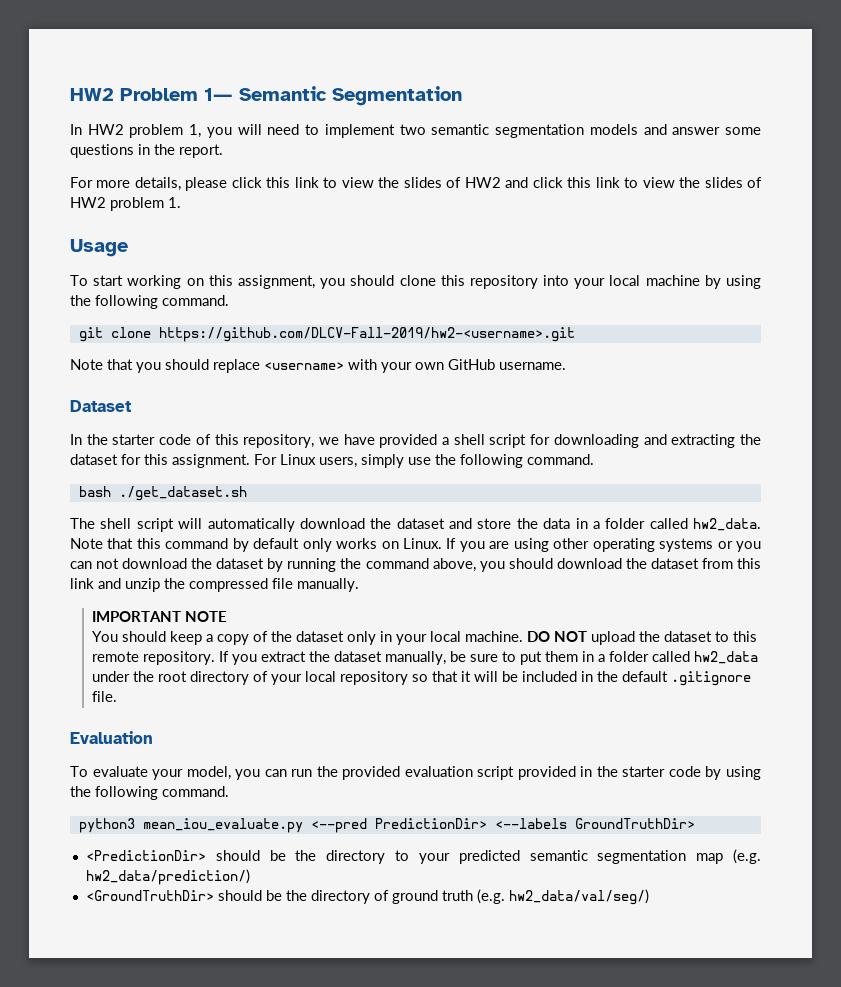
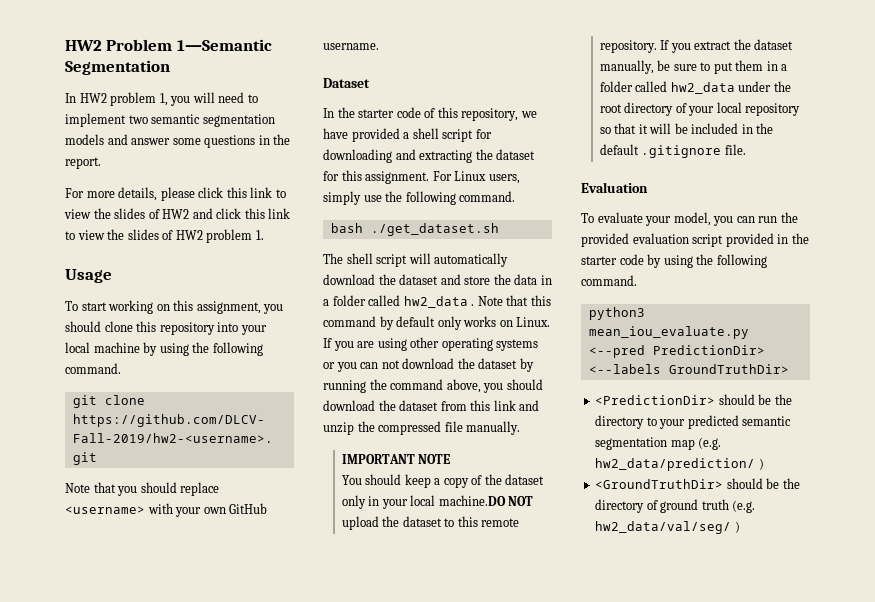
- The shell script will automatically download the dataset and store the data in a folder called hw2_data.
+ The shell script will automatically download the dataset and store the data in a folder called hw2_data .
- You should keep a copy of the dataset only in your local machine. DO NOT upload the dataset to this remote repository.
+ You should keep a copy of the dataset only in your local machine.DO NOT upload the dataset to this remote repository.
- <PredictionDir> should be the directory to your predicted semantic segmentation map (e.g. hw2_data/prediction/)
+ <PredictionDir> should be the directory to your predicted semantic segmentation map (e.g. hw2_data/prediction/ )
- <GroundTruthDir> should be the directory of ground truth (e.g. hw2_data/val/seg/)
+ <GroundTruthDir> should be the directory of ground truth (e.g. hw2_data/val/seg/ )

